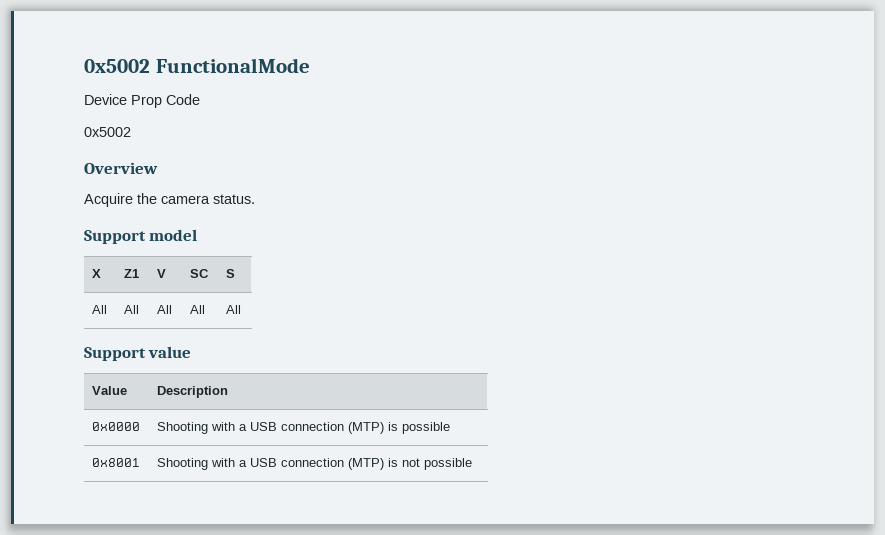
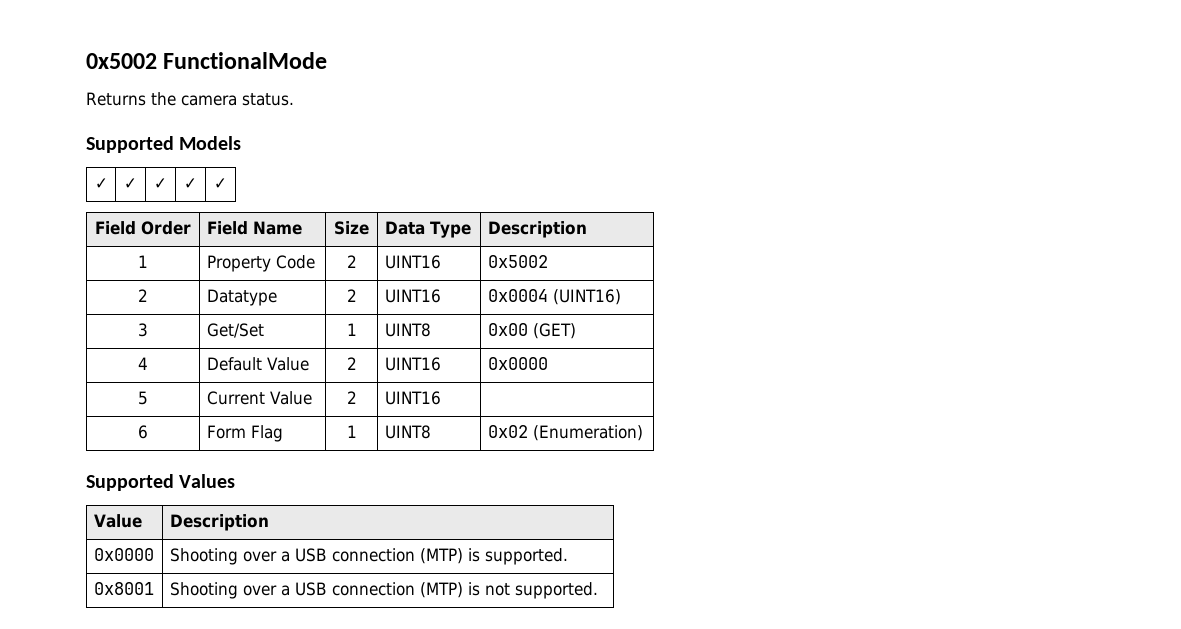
- Device Prop Code
- 0x5002
- Overview
- Acquire the camera status.
- Support model
- X | Z1 | V | SC | S
- All | All | All | All | All
- Support value
+ Returns the camera status.
+ Supported Models
+ ✓ | ✓ | ✓ | ✓ | ✓
+ Field Order | Field Name | Size | Data Type | Description
+ 1 | Property Code | 2 | UINT16 | 0x5002
+ 2 | Datatype | 2 | UINT16 | 0x0004 (UINT16)
+ 3 | Get/Set | 1 | UINT8 | 0x00 (GET)
+ 4 | Default Value | 2 | UINT16 | 0x0000
+ 5 | Current Value | 2 | UINT16 |
+ 6 | Form Flag | 1 | UINT8 | 0x02 (Enumeration)
+ Supported Values
- 0x0000 | Shooting with a USB connection (MTP) is possible
+ 0x0000 | Shooting over a USB connection (MTP) is supported.
- 0x8001 | Shooting with a USB connection (MTP) is not possible
+ 0x8001 | Shooting over a USB connection (MTP) is not supported.

